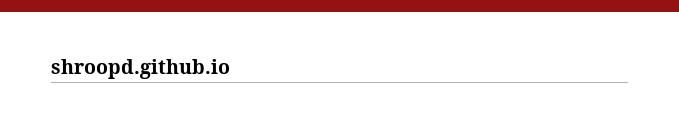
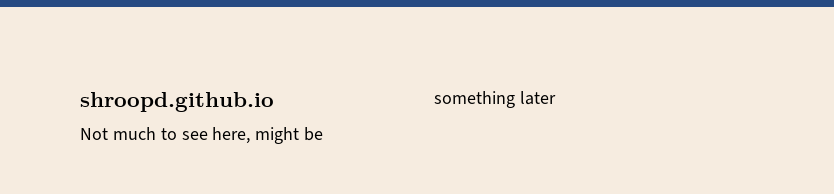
+ Not much to see here, might be something later

